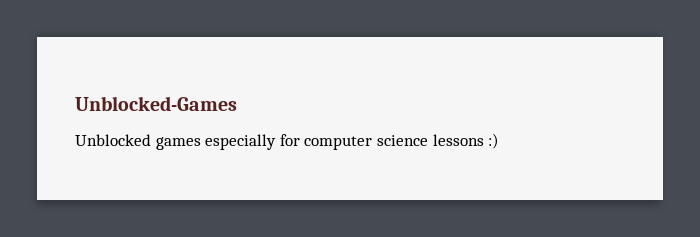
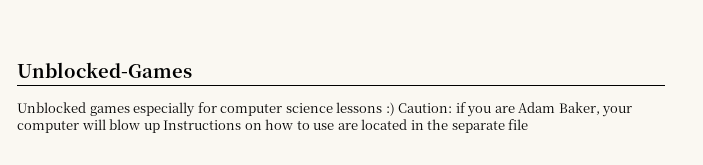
- Unblocked games especially for computer science lessons :)
+ Unblocked games especially for computer science lessons :) Caution: if you are Adam Baker, your computer will blow up Instructions on how to use are located in the separate file

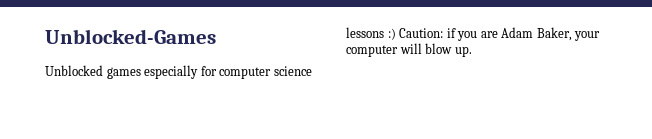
- Unblocked games especially for computer science lessons :) Caution: if you are Adam Baker, your computer will blow up Instructions on how to use are located in the separate file
+ Unblocked games especially for computer science lessons :) Caution: if you are Adam Baker, your computer will blow up.

